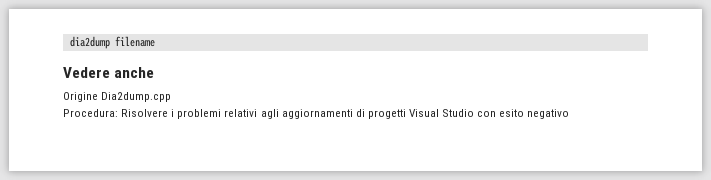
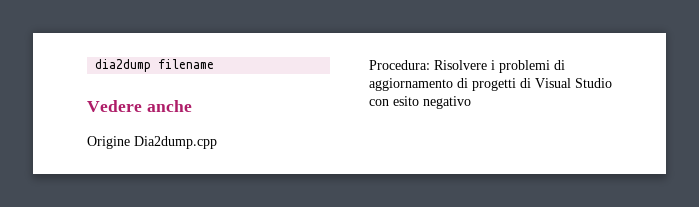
- Procedura: Risolvere i problemi relativi agli aggiornamenti di progetti Visual Studio con esito negativo
+ Procedura: Risolvere i problemi di aggiornamento di progetti di Visual Studio con esito negativo

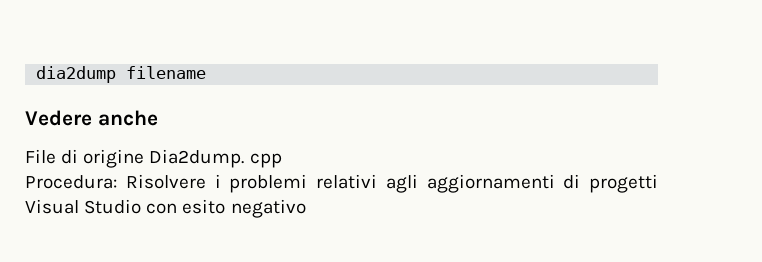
- Origine Dia2dump.cpp
+ File di origine Dia2dump. cpp
- Procedura: Risolvere i problemi di aggiornamento di progetti di Visual Studio con esito negativo
+ Procedura: Risolvere i problemi relativi agli aggiornamenti di progetti Visual Studio con esito negativo

